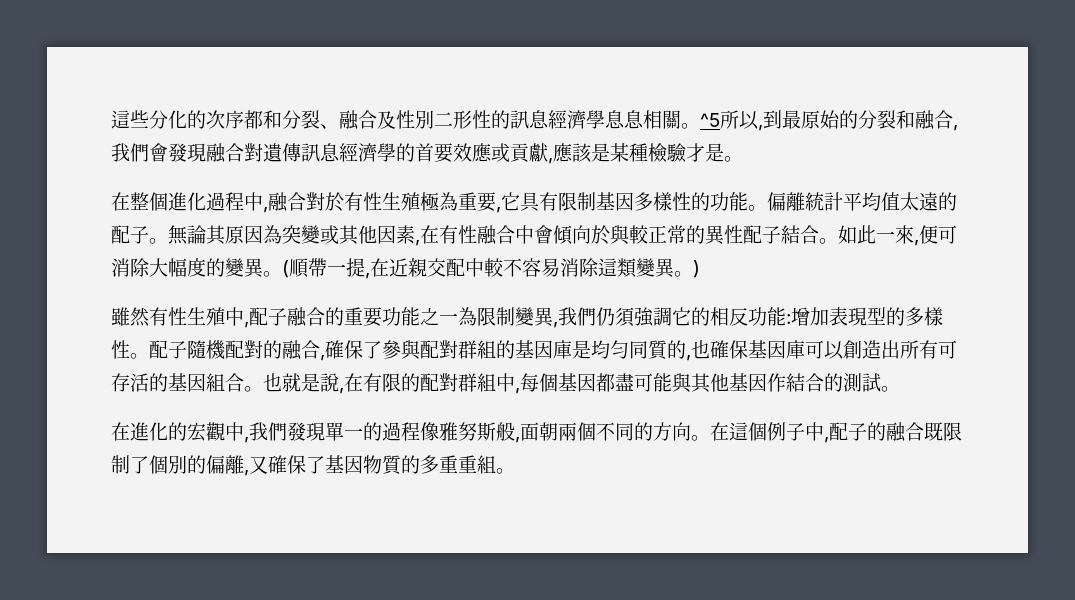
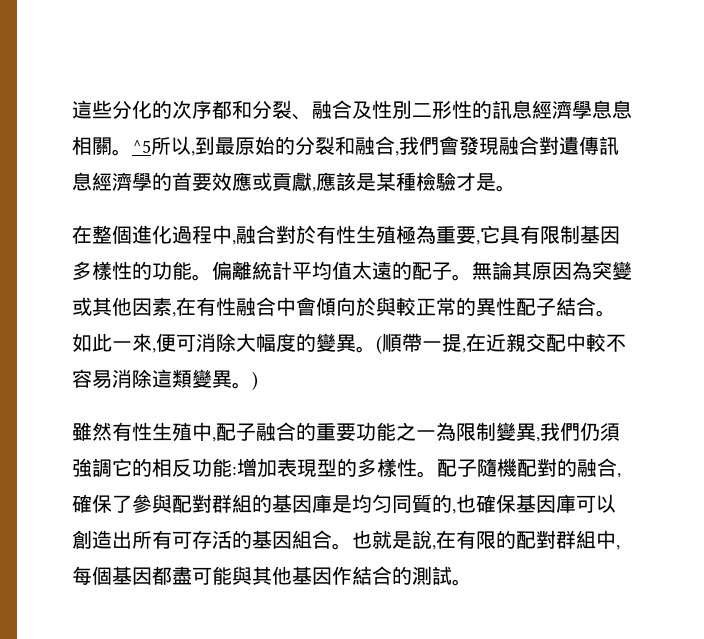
- 在進化的宏觀中,我們發現單一的過程像雅努斯般,面朝兩個不同的方向。在這個例子中,配子的融合既限制了個別的偏離,又確保了基因物質的多重重組。

